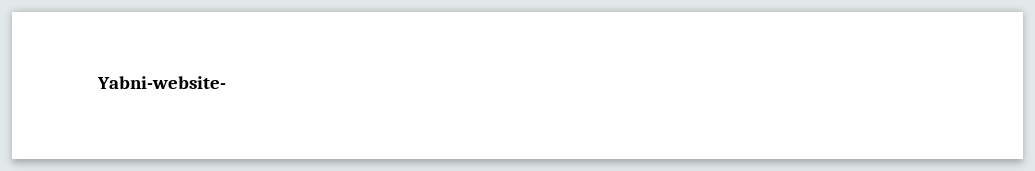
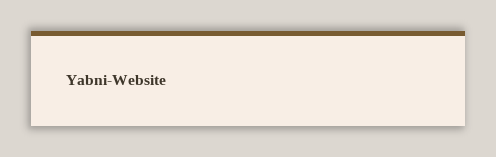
- Yabni-website-
+ Yabni-Website

